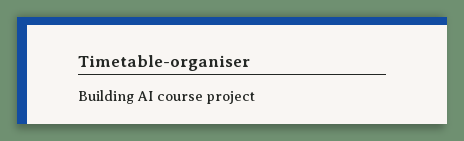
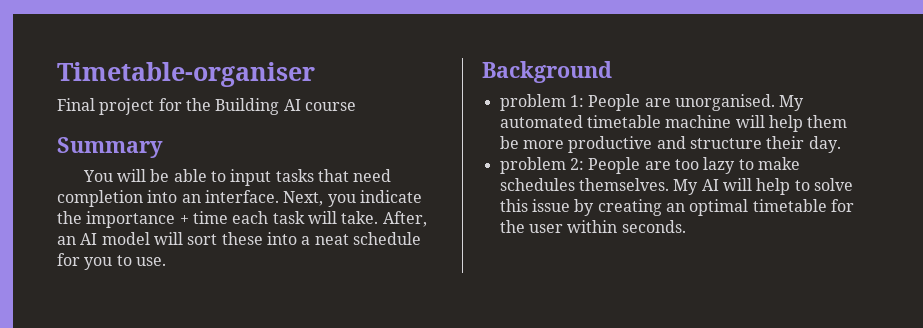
- Building AI course project
+ Final project for the Building AI course
+ Summary
+ You will be able to input tasks that need completion into an interface. Next, you indicate the importance + time each task will take. After, an AI model will sort these into a neat schedule for you to use.
+ Background
+ problem 1: People are unorganised. My automated timetable machine will help them be more productive and structure their day.
+ problem 2: People are too lazy to make schedules themselves. My AI will help to solve this issue by creating an optimal timetable for the user within seconds.

